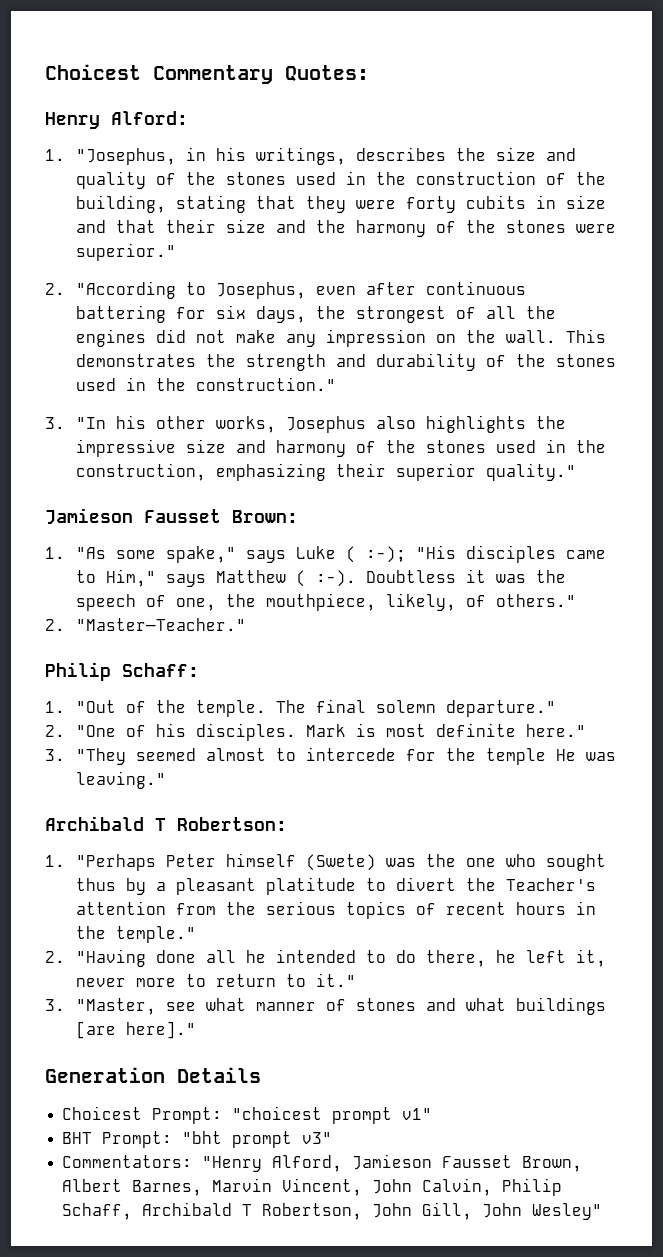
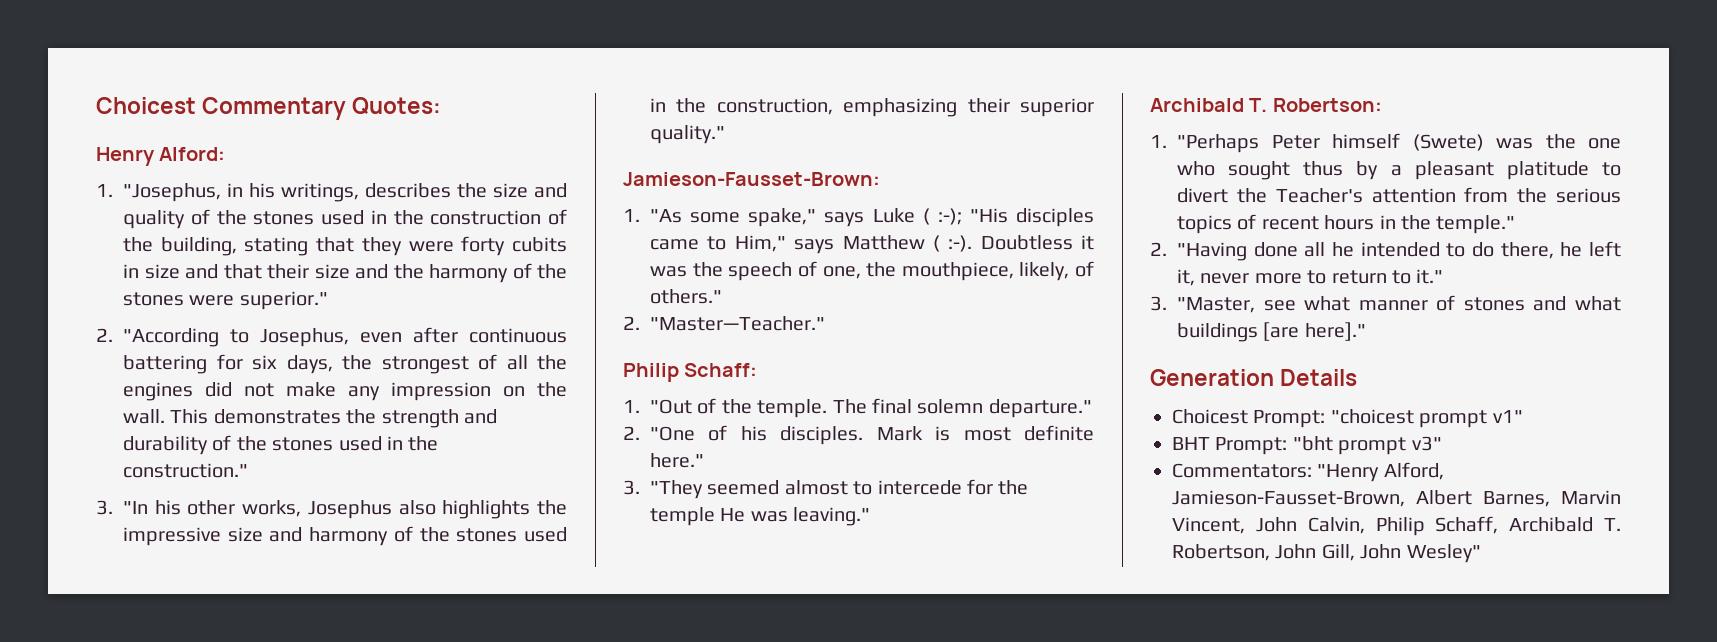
- Jamieson Fausset Brown:
+ Jamieson-Fausset-Brown:
- Archibald T Robertson:
+ Archibald T. Robertson:
- Commentators: "Henry Alford, Jamieson Fausset Brown, Albert Barnes, Marvin Vincent, John Calvin, Philip Schaff, Archibald T Robertson, John Gill, John Wesley"
+ Commentators: "Henry Alford, Jamieson-Fausset-Brown, Albert Barnes, Marvin Vincent, John Calvin, Philip Schaff, Archibald T. Robertson, John Gill, John Wesley"

